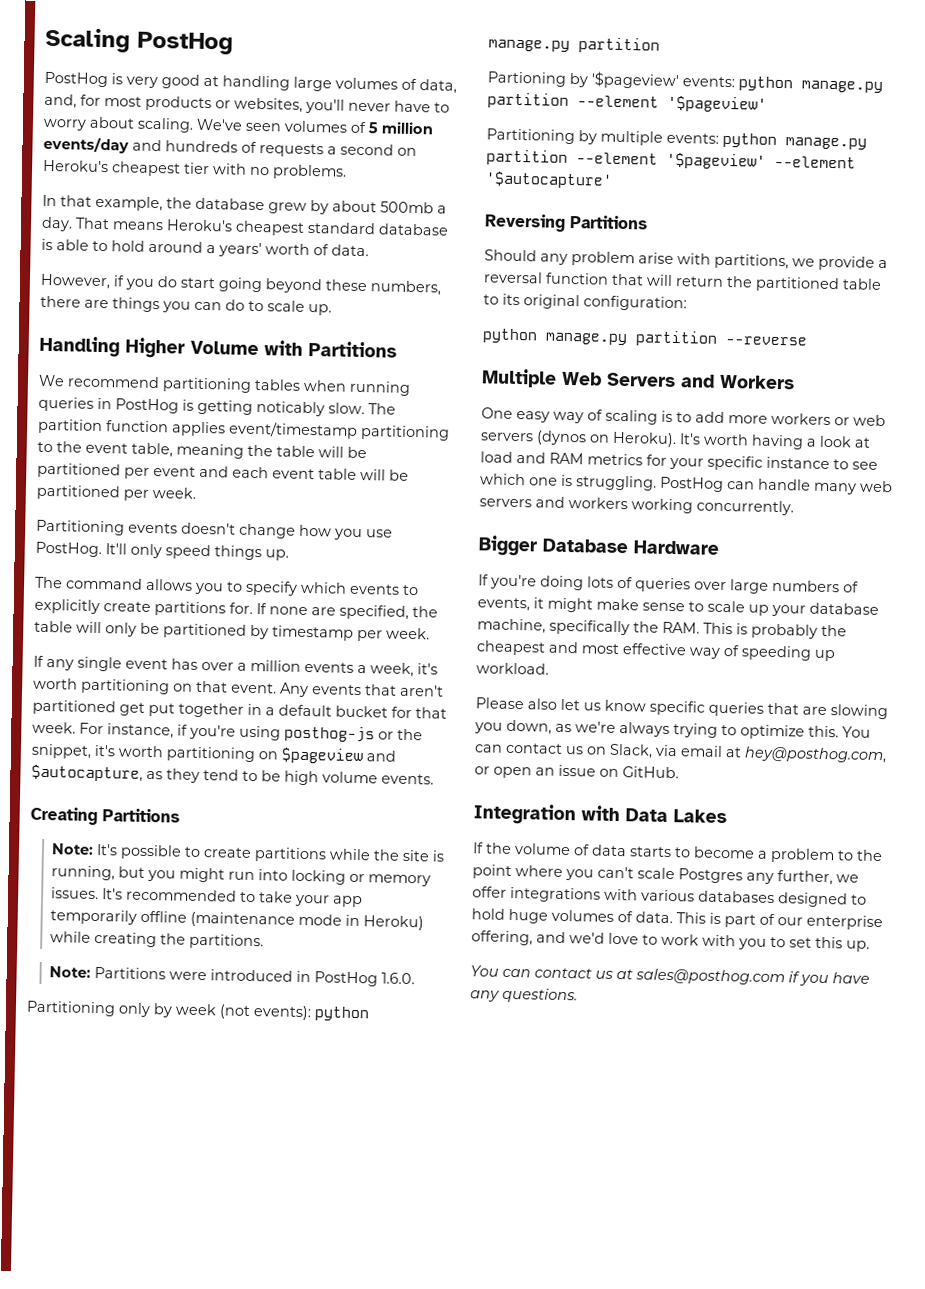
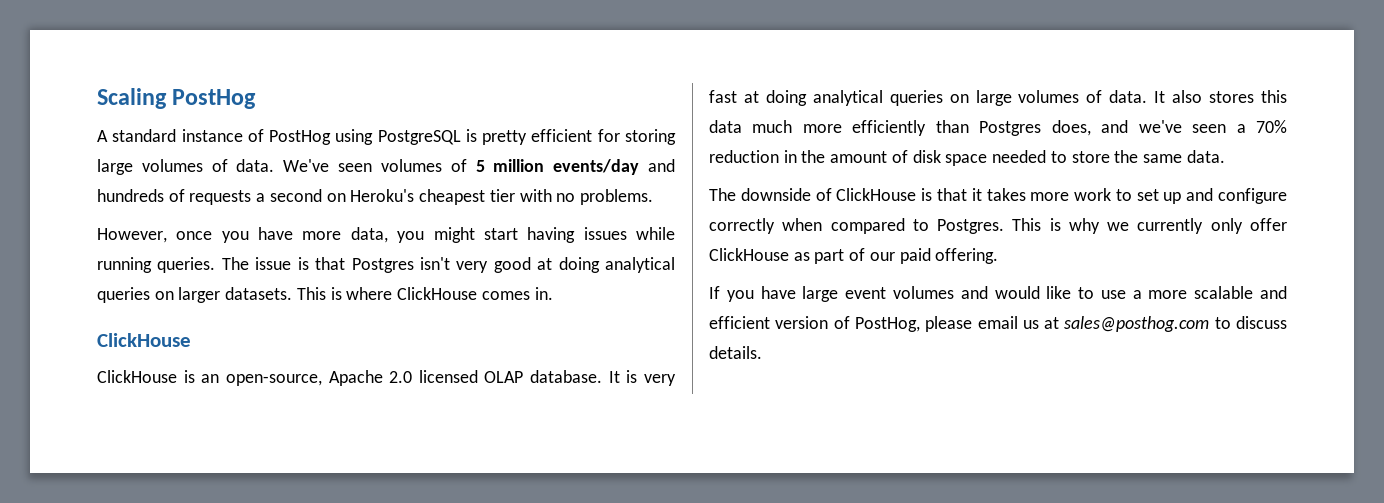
- PostHog is very good at handling large volumes of data, and, for most products or websites, you'll never have to worry about scaling.
+ A standard instance of PostHog using PostgreSQL is pretty efficient for storing large volumes of data.
- In that example, the database grew by about 500mb a day. That means Heroku's cheapest standard database is able to hold around a years' worth of data.
- However, if you do start going beyond these numbers, there are things you can do to scale up.
- Handling Higher Volume with Partitions
- We recommend partitioning tables when running queries in PostHog is getting noticably slow. The partition function applies event/timestamp partitioning to the event table, meaning the table will be partitioned per event and each event table will be partitioned per week.
- Partitioning events doesn't change how you use PostHog. It'll only speed things up.
- The command allows you to specify which events to explicitly create partitions for. If none are specified, the table will only be partitioned by timestamp per week.
- If any single event has over a million events a week, it's worth partitioning on that event. Any events that aren't partitioned get put together in a default bucket for that week. For instance, if you're using posthog-js or the snippet, it's worth partitioning on $pageview and $autocapture, as they tend to be high volume events.
- Creating Partitions
- Note: It's possible to create partitions while the site is running, but you might run into locking or memory issues. It's recommended to take your app temporarily offline (maintenance mode in Heroku) while creating the partitions.
- Note: Partitions were introduced in PostHog 1.6.0.
- Partitioning only by week (not events): python manage.py partition
- Partioning by '$pageview' events: python manage.py partition --element '$pageview'
- Partitioning by multiple events: python manage.py partition --element '$pageview' --element '$autocapture'
- Reversing Partitions
- Should any problem arise with partitions, we provide a reversal function that will return the partitioned table to its original configuration:
- python manage.py partition --reverse
- Multiple Web Servers and Workers
- One easy way of scaling is to add more workers or web servers (dynos on Heroku). It's worth having a look at load and RAM metrics for your specific instance to see which one is struggling. PostHog can handle many web servers and workers working concurrently.
- Bigger Database Hardware
- If you're doing lots of queries over large numbers of events, it might make sense to scale up your database machine, specifically the RAM. This is probably the cheapest and most effective way of speeding up workload.
- Please also let us know specific queries that are slowing you down, as we're always trying to optimize this. You can contact us on Slack, via email at hey@posthog.com, or open an issue on GitHub.
- Integration with Data Lakes
- If the volume of data starts to become a problem to the point where you can't scale Postgres any further, we offer integrations with various databases designed to hold huge volumes of data. This is part of our enterprise offering, and we'd love to work with you to set this up.
- You can contact us at sales@posthog.com if you have any questions.
+ However, once you have more data, you might start having issues while running queries. The issue is that Postgres isn't very good at doing analytical queries on larger datasets. This is where ClickHouse comes in.
+ ClickHouse
+ ClickHouse is an open-source, Apache 2.0 licensed OLAP database. It is very fast at doing analytical queries on large volumes of data. It also stores this data much more efficiently than Postgres does, and we've seen a 70% reduction in the amount of disk space needed to store the same data.
+ The downside of ClickHouse is that it takes more work to set up and configure correctly when compared to Postgres. This is why we currently only offer ClickHouse as part of our paid offering.
+ If you have large event volumes and would like to use a more scalable and efficient version of PostHog, please email us at sales@posthog.com to discuss details.

